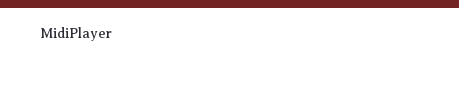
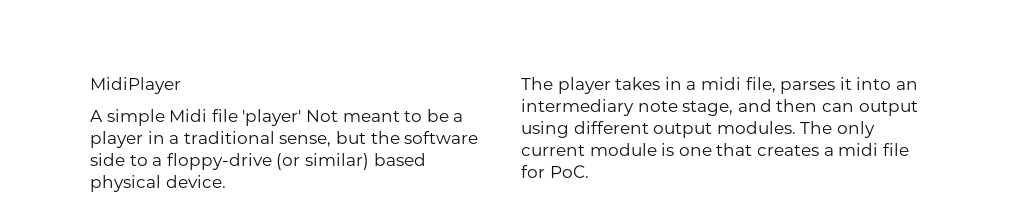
+ A simple Midi file 'player' Not meant to be a player in a traditional sense, but the software side to a floppy-drive (or similar) based physical device.
+ The player takes in a midi file, parses it into an intermediary note stage, and then can output using different output modules. The only current module is one that creates a midi file for PoC.

